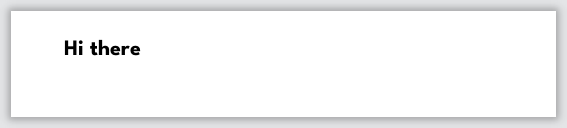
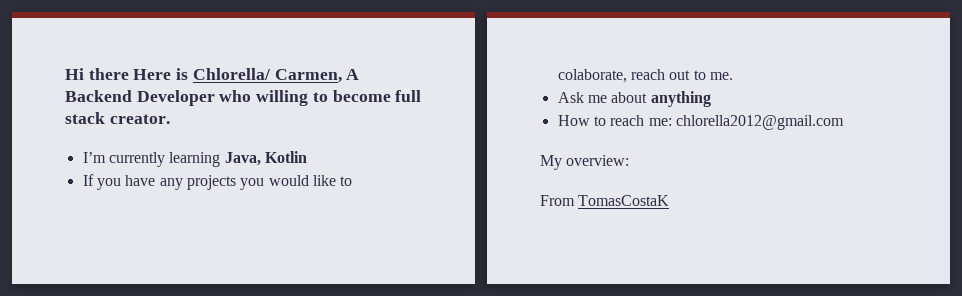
- Hi there
+ Hi there Here is Chlorella/ Carmen, A Backend Developer who willing to become full stack creator.
+ I’m currently learning Java, Kotlin
+ If you have any projects you would like to colaborate, reach out to me.
+ Ask me about anything
+ How to reach me: chlorella2012@gmail.com
+ My overview:
+ From TomasCostaK

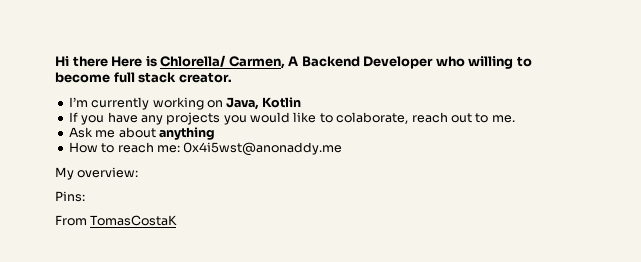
- I’m currently learning Java, Kotlin
+ I’m currently working on Java, Kotlin
- How to reach me: chlorella2012@gmail.com
+ How to reach me: 0x4i5wst@anonaddy.me
+ Pins:

